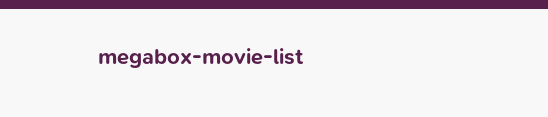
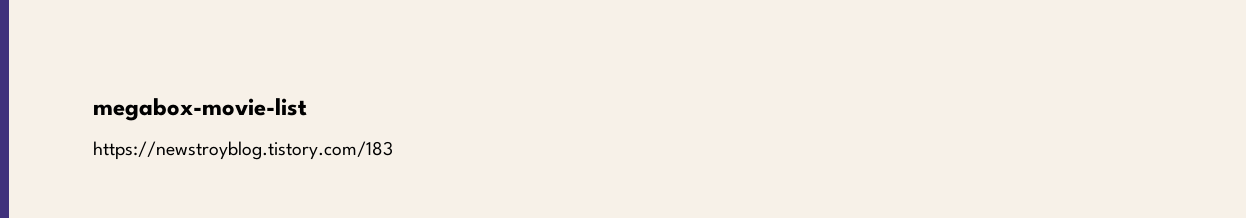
+ https://newstroyblog.tistory.com/183

